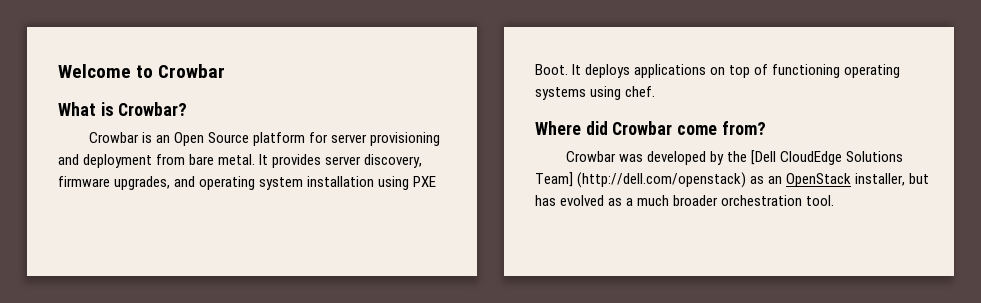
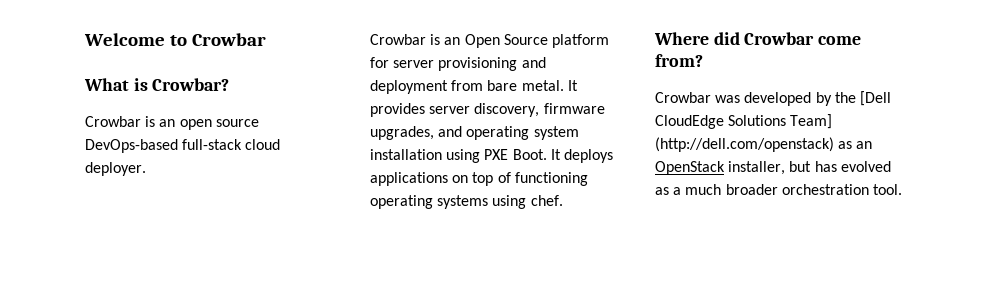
+ Crowbar is an open source DevOps-based full-stack cloud deployer.

